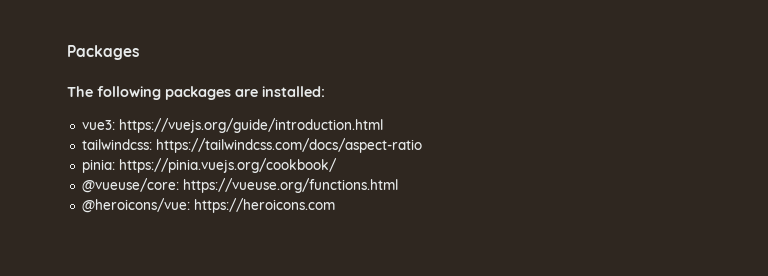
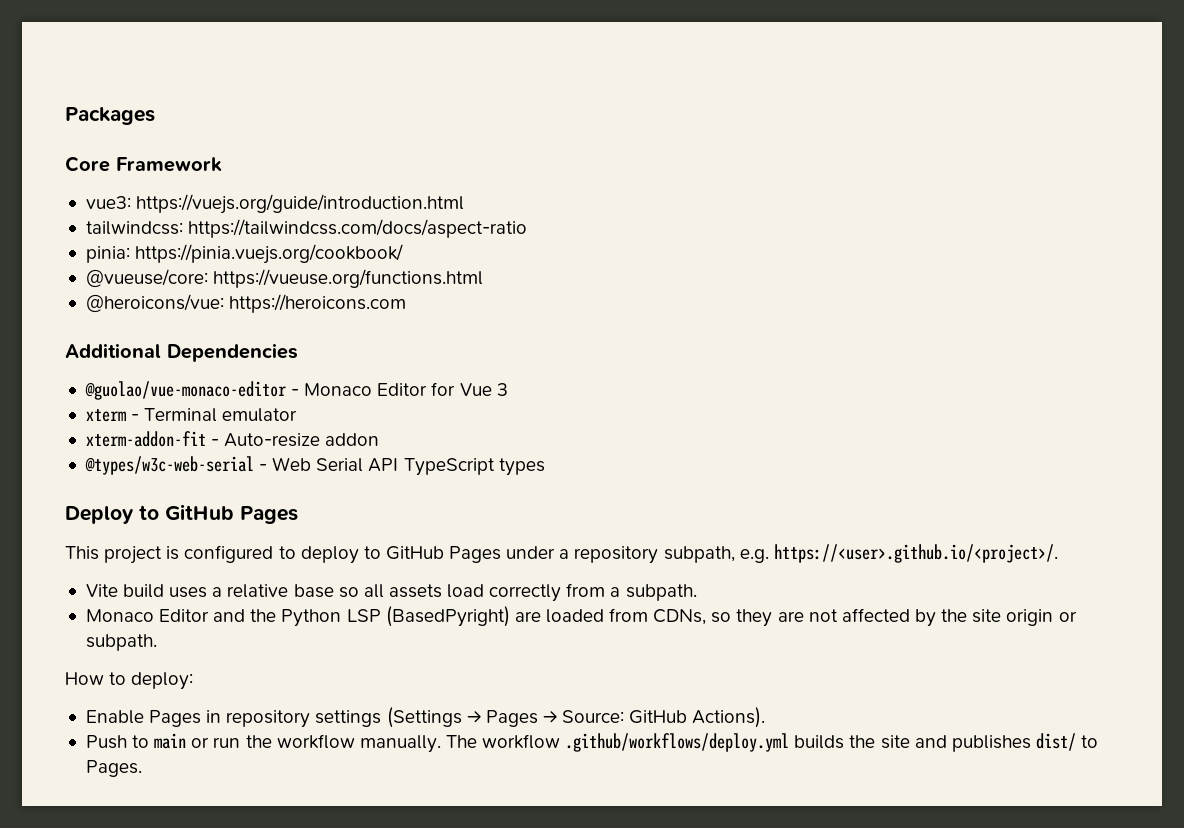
- The following packages are installed:
+ Core Framework
+ Additional Dependencies
+ @guolao/vue-monaco-editor - Monaco Editor for Vue 3
+ xterm - Terminal emulator
+ xterm-addon-fit - Auto-resize addon
+ @types/w3c-web-serial - Web Serial API TypeScript types
+ Deploy to GitHub Pages
+ This project is configured to deploy to GitHub Pages under a repository subpath, e.g. https://<user>.github.io/<project>/.
+ Vite build uses a relative base so all assets load correctly from a subpath.
+ Monaco Editor and the Python LSP (BasedPyright) are loaded from CDNs, so they are not affected by the site origin or subpath.
+ How to deploy:
+ Enable Pages in repository settings (Settings → Pages → Source: GitHub Actions).
+ Push to main or run the workflow manually. The workflow .github/workflows/deploy.yml builds the site and publishes dist/ to Pages.

